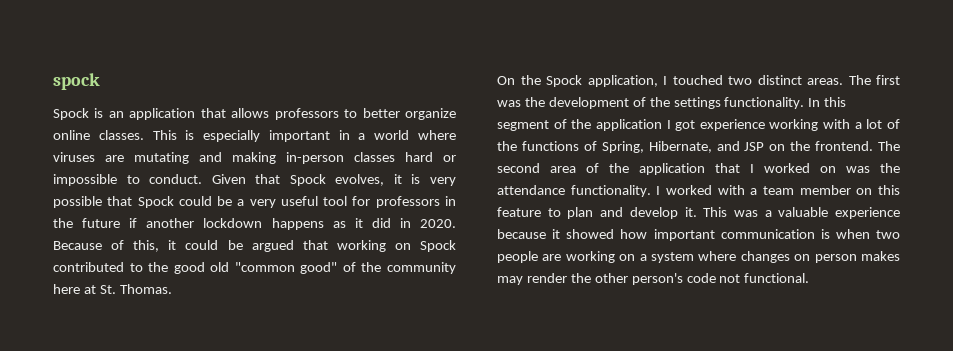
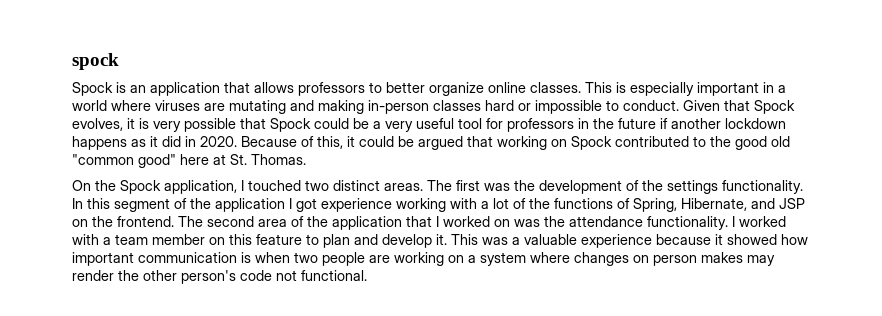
- Because of this, it could be argued that working on Spock contributed to the good old "common good" of the community here at St. Thomas.
+ Because of this, it could be argued that working on Spock contributed to the good old "common good" here at St. Thomas.

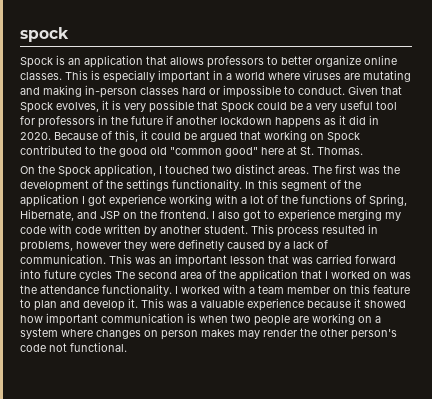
- The second area of the application that I worked on was the attendance functionality.
+ I also got to experience merging my code with code written by another student. This process resulted in problems, however they were definetly caused by a lack of communication. This was an important lesson that was carried forward into future cycles The second area of the application that I worked on was the attendance functionality.

